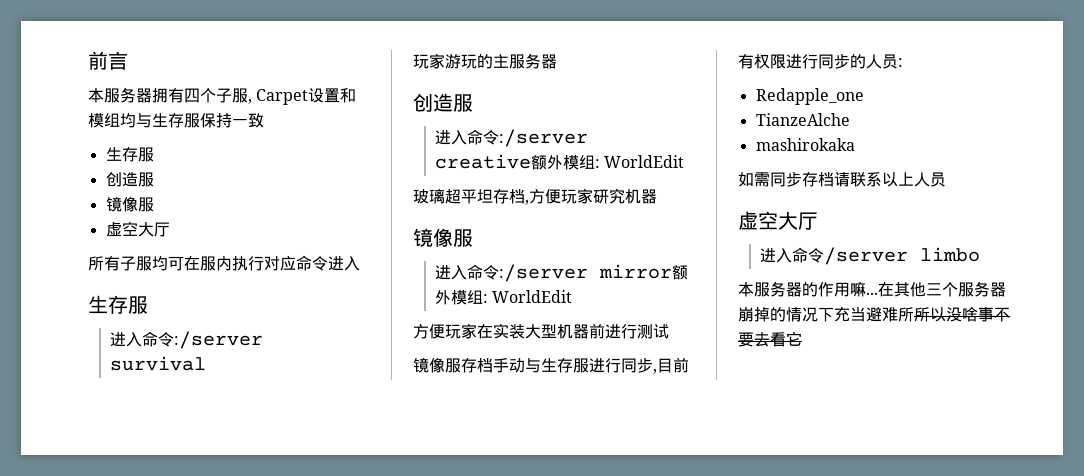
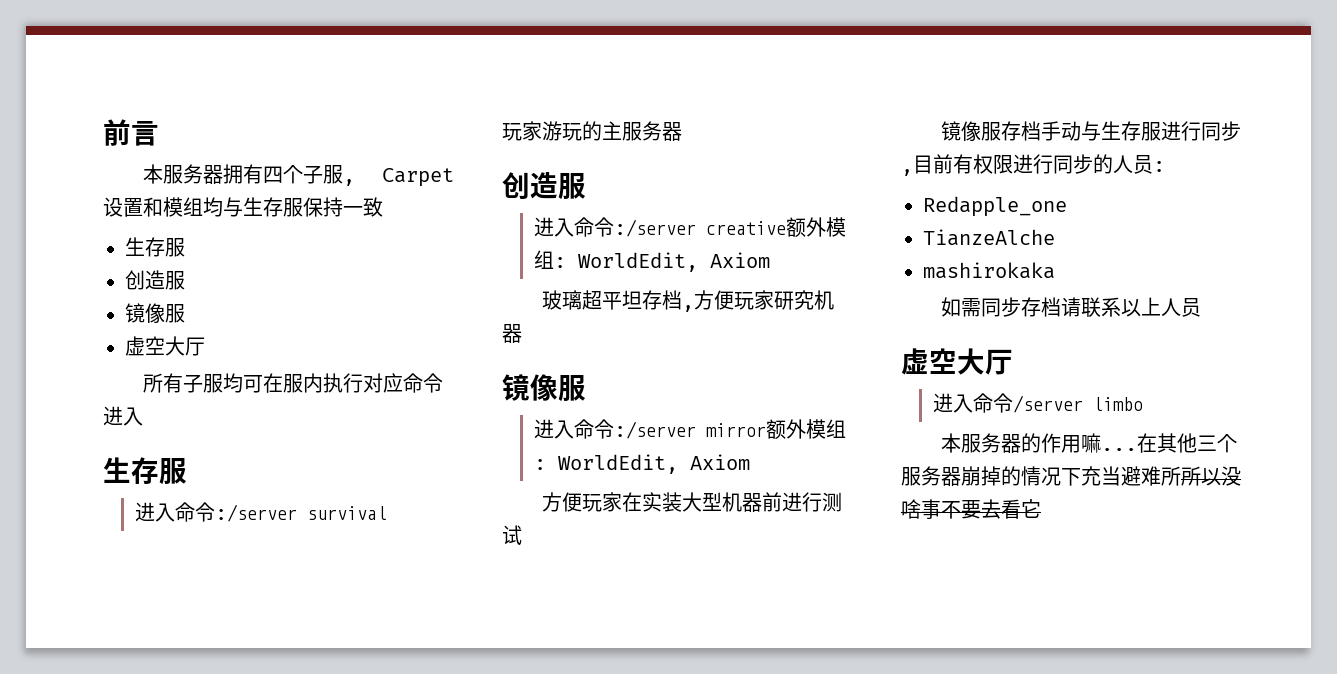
- 进入命令:/server creative额外模组: WorldEdit
+ 进入命令:/server creative额外模组: WorldEdit, Axiom
- 进入命令:/server mirror额外模组: WorldEdit
+ 进入命令:/server mirror额外模组: WorldEdit, Axiom

